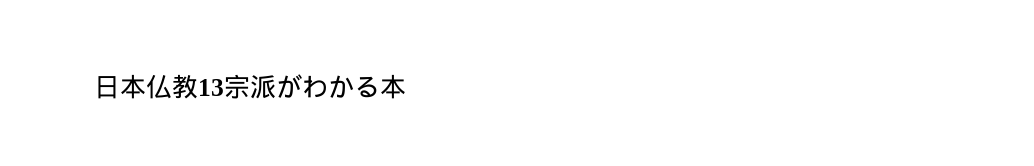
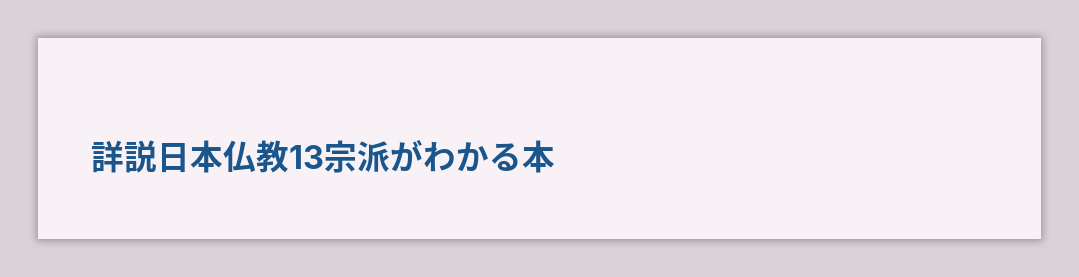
- 日本仏教13宗派がわかる本
+ 詳説日本仏教13宗派がわかる本

